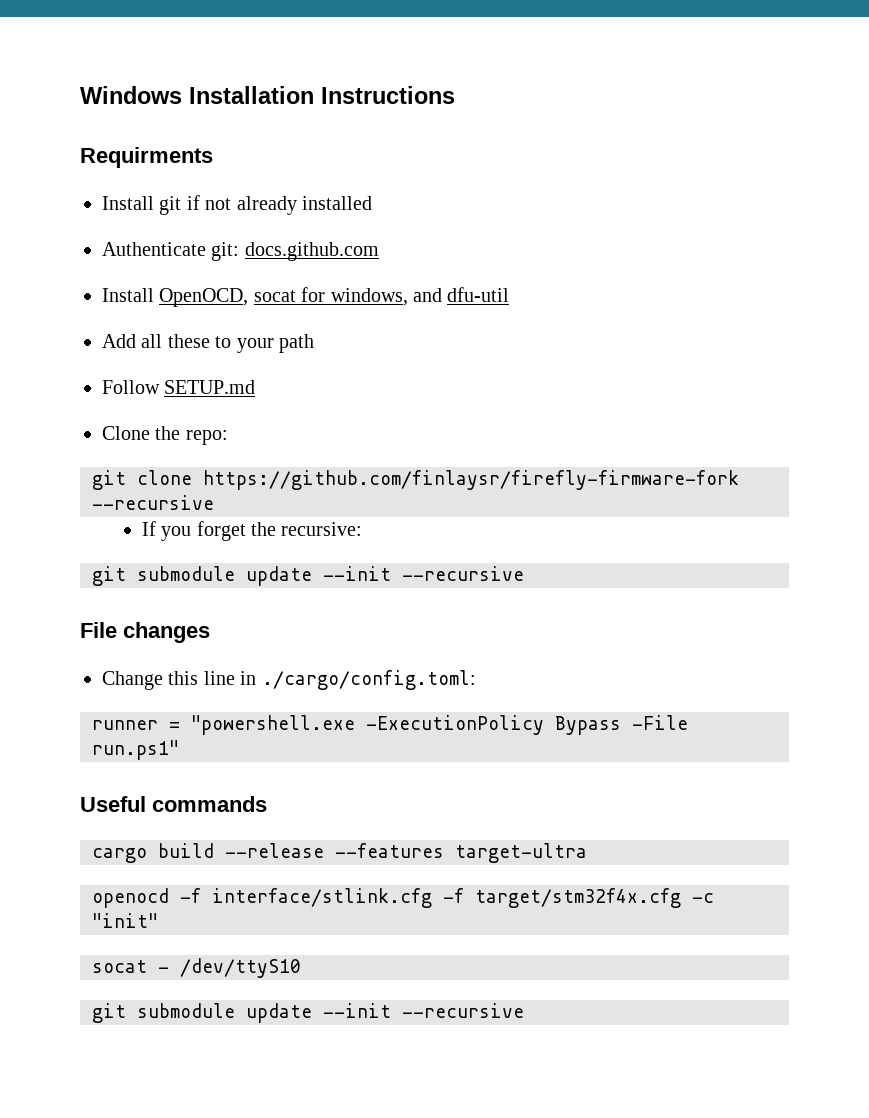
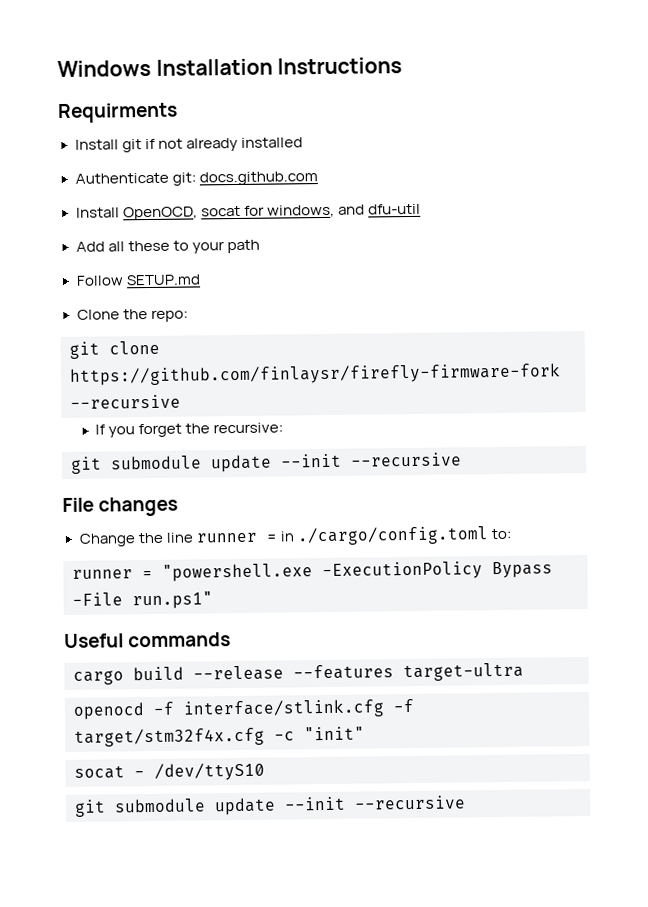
- Change this line in ./cargo/config.toml:
+ Change the line runner = in ./cargo/config.toml to:

